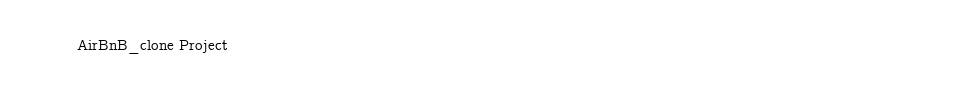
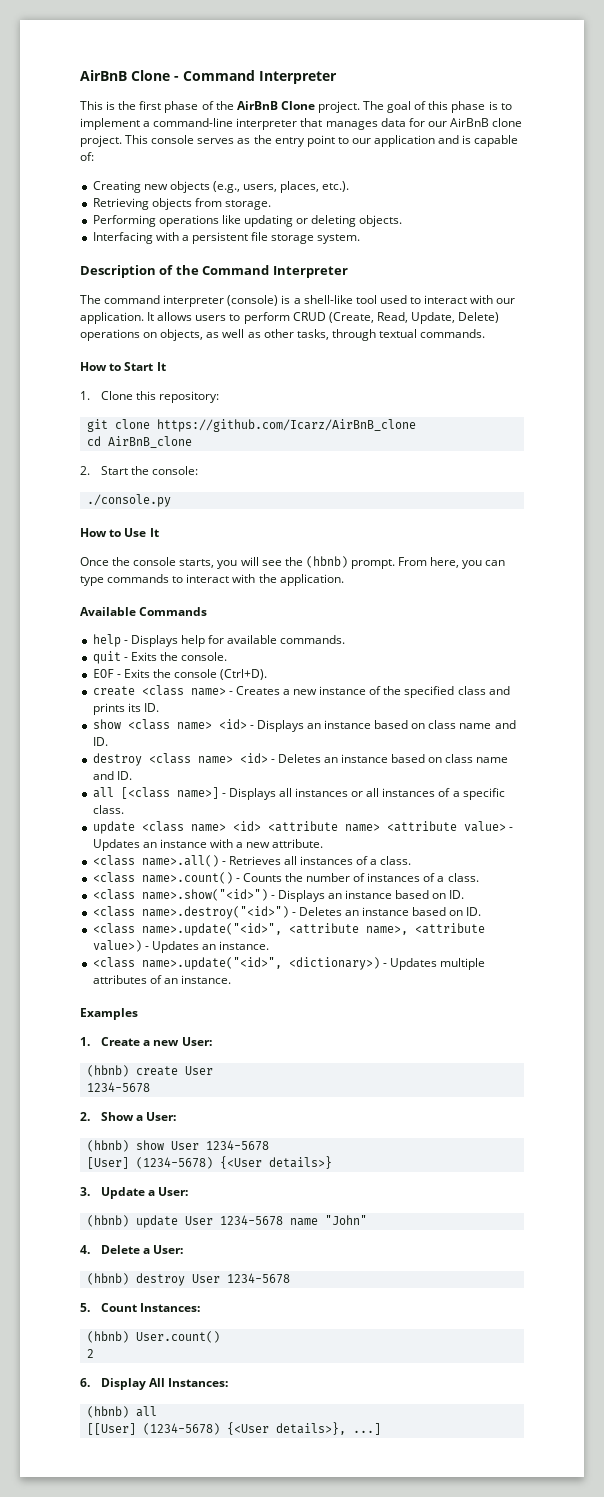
- AirBnB_clone Project
+ AirBnB Clone - Command Interpreter
+ This is the first phase of the AirBnB Clone project. The goal of this phase is to implement a command-line interpreter that manages data for our AirBnB clone project. This console serves as the entry point to our application and is capable of:
+ Creating new objects (e.g., users, places, etc.).
+ Retrieving objects from storage.
+ Performing operations like updating or deleting objects.
+ Interfacing with a persistent file storage system.
+ Description of the Command Interpreter
+ The command interpreter (console) is a shell-like tool used to interact with our application. It allows users to perform CRUD (Create, Read, Update, Delete) operations on objects, as well as other tasks, through textual commands.
+ How to Start It
+ 1. Clone this repository:
+ git clone https://github.com/Icarz/AirBnB_clone
+ cd AirBnB_clone
+ 2. Start the console:
+ ./console.py
+ How to Use It
+ Once the console starts, you will see the (hbnb) prompt. From here, you can type commands to interact with the application.
+ Available Commands
+ help - Displays help for available commands.
+ quit - Exits the console.
+ EOF - Exits the console (Ctrl+D).
+ create <class name> - Creates a new instance of the specified class and prints its ID.
+ show <class name> <id> - Displays an instance based on class name and ID.
+ destroy <class name> <id> - Deletes an instance based on class name and ID.
+ all [<class name>] - Displays all instances or all instances of a specific class.
+ update <class name> <id> <attribute name> <attribute value> - Updates an instance with a new attribute.
+ <class name>.all() - Retrieves all instances of a class.
+ <class name>.count() - Counts the number of instances of a class.
+ <class name>.show("<id>") - Displays an instance based on ID.
+ <class name>.destroy("<id>") - Deletes an instance based on ID.
+ <class name>.update("<id>", <attribute name>, <attribute value>) - Updates an instance.
+ <class name>.update("<id>", <dictionary>) - Updates multiple attributes of an instance.
+ Examples
+ 1. Create a new User:
+ (hbnb) create User
+ 1234-5678
+ 2. Show a User:
+ (hbnb) show User 1234-5678
+ [User] (1234-5678) {<User details>}
+ 3. Update a User:
+ (hbnb) update User 1234-5678 name "John"
+ 4. Delete a User:
+ (hbnb) destroy User 1234-5678
+ 5. Count Instances:
+ (hbnb) User.count()
+ 2
+ 6. Display All Instances:
+ (hbnb) all
+ [[User] (1234-5678) {<User details>}, ...]

